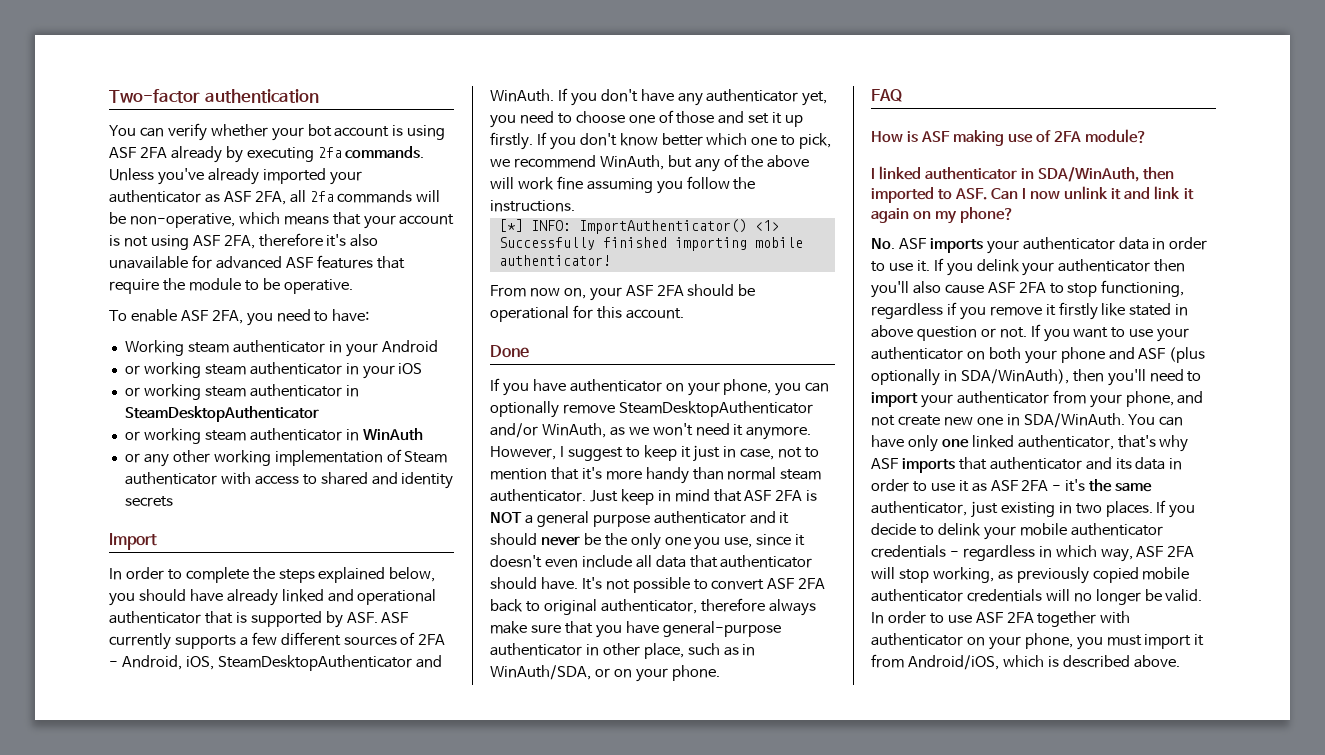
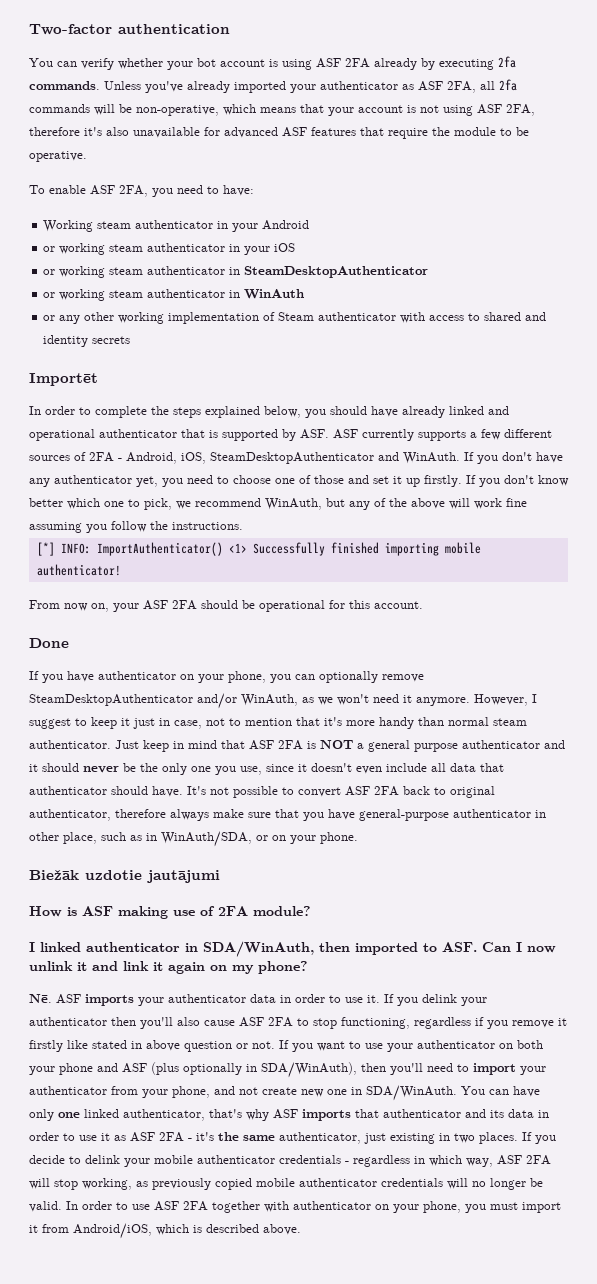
- Import
+ Importēt
- FAQ
+ Biežāk uzdotie jautājumi
- No. ASF imports your authenticator data in order to use it.
+ Nē. ASF imports your authenticator data in order to use it.

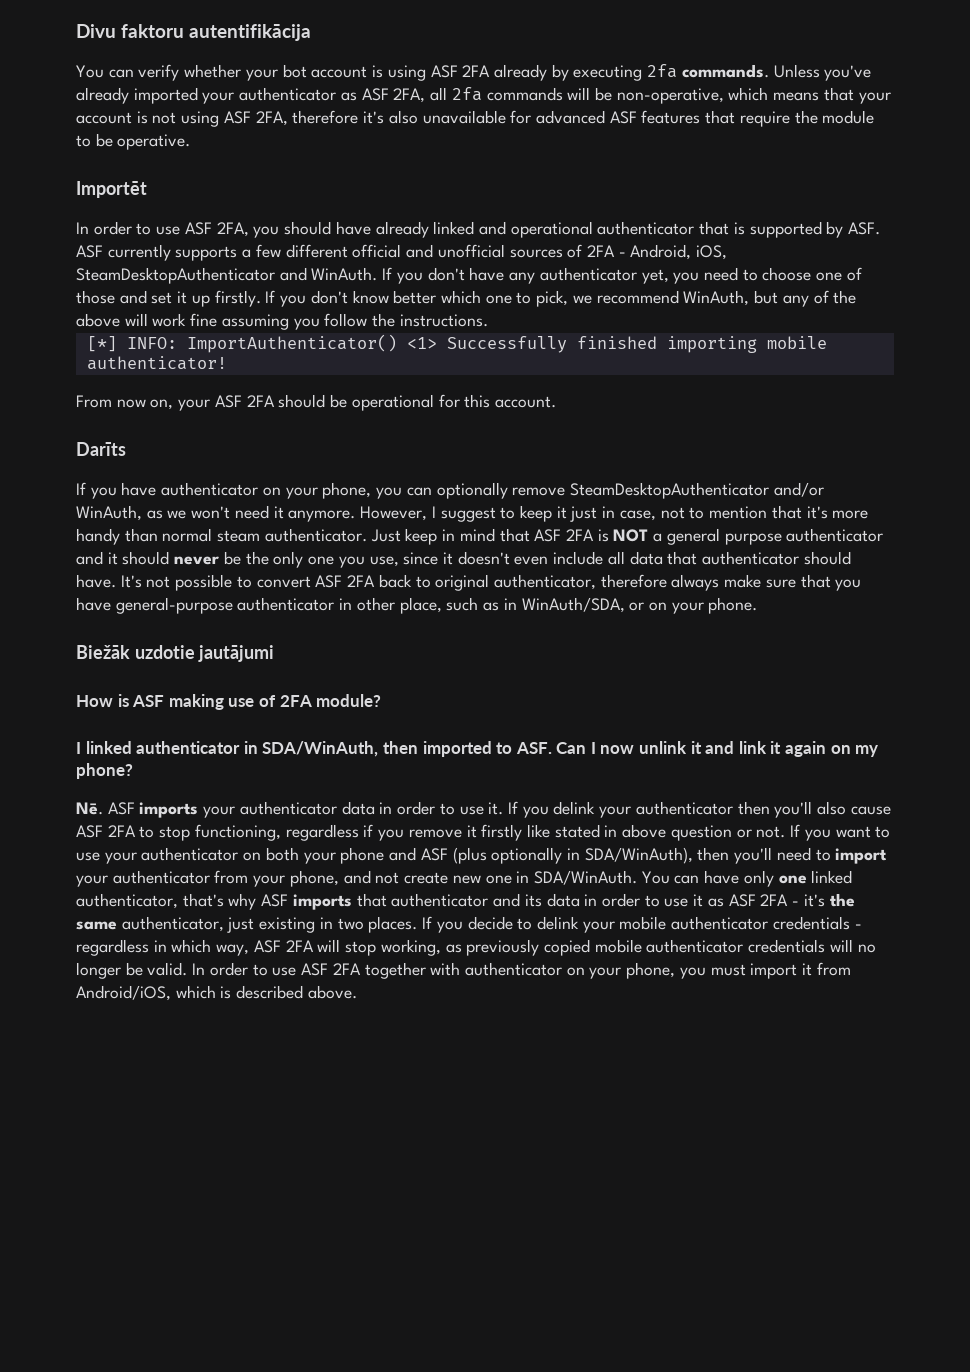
- Two-factor authentication
+ Divu faktoru autentifikācija
- To enable ASF 2FA, you need to have:
- Working steam authenticator in your Android
- or working steam authenticator in your iOS
- or working steam authenticator in SteamDesktopAuthenticator
- or working steam authenticator in WinAuth
- or any other working implementation of Steam authenticator with access to shared and identity secrets
- In order to complete the steps explained below, you should have already linked and operational authenticator that is supported by ASF. ASF currently supports a few different sources of 2FA - Android, iOS, SteamDesktopAuthenticator and WinAuth.
+ In order to use ASF 2FA, you should have already linked and operational authenticator that is supported by ASF. ASF currently supports a few different official and unofficial sources of 2FA - Android, iOS, SteamDesktopAuthenticator and WinAuth.
- Done
+ Darīts

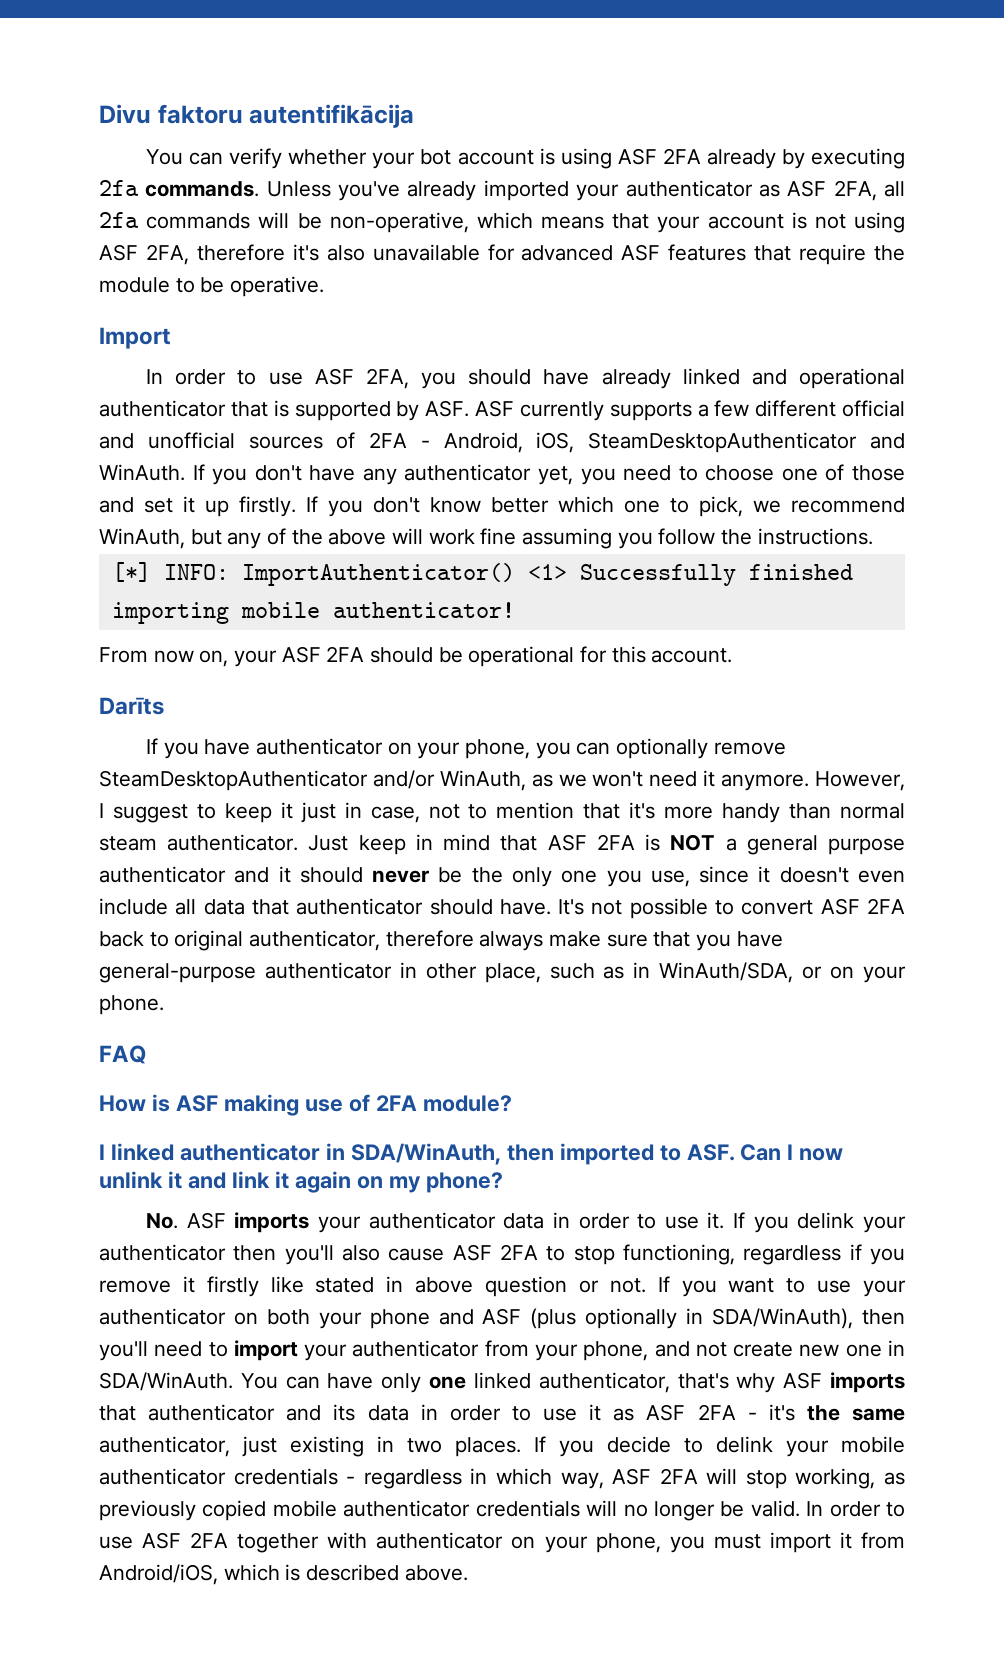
- Importēt
+ Import
- Biežāk uzdotie jautājumi
+ FAQ
- Nē. ASF imports your authenticator data in order to use it.
+ No. ASF imports your authenticator data in order to use it.

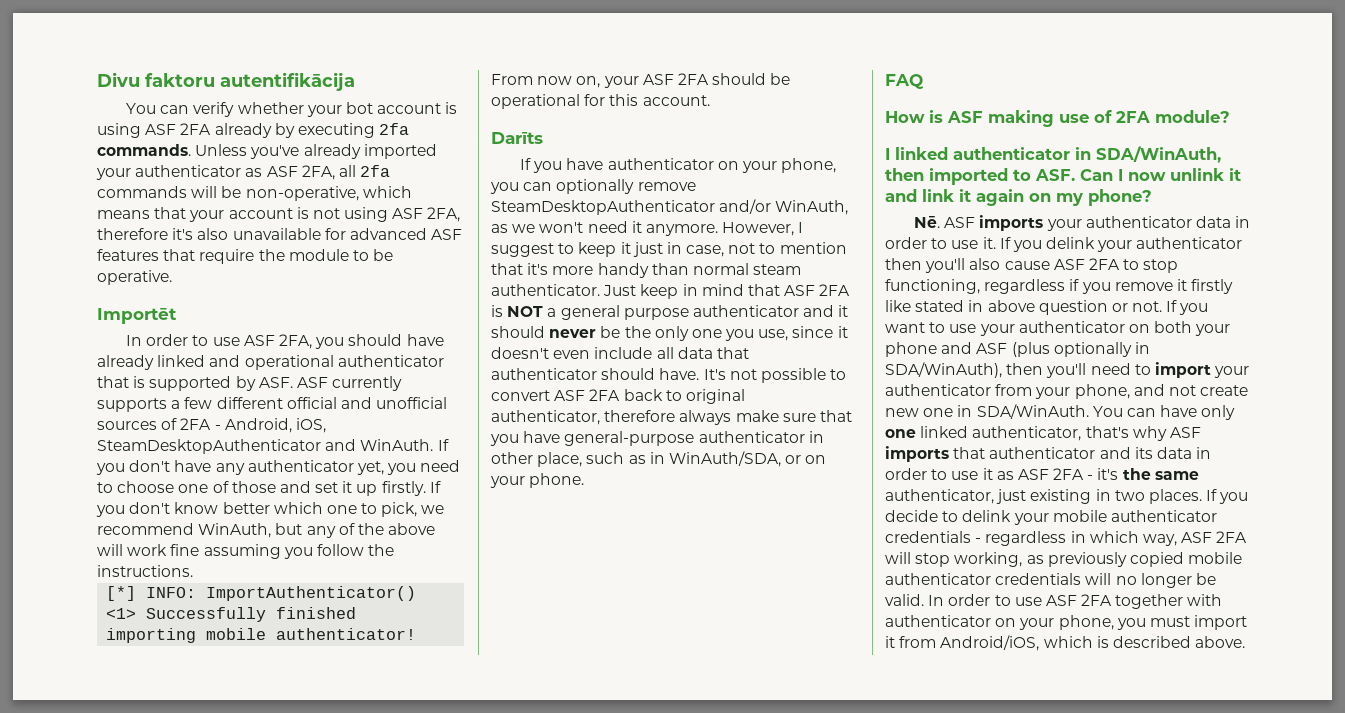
- Import
+ Importēt
- No. ASF imports your authenticator data in order to use it.
+ Nē. ASF imports your authenticator data in order to use it.

